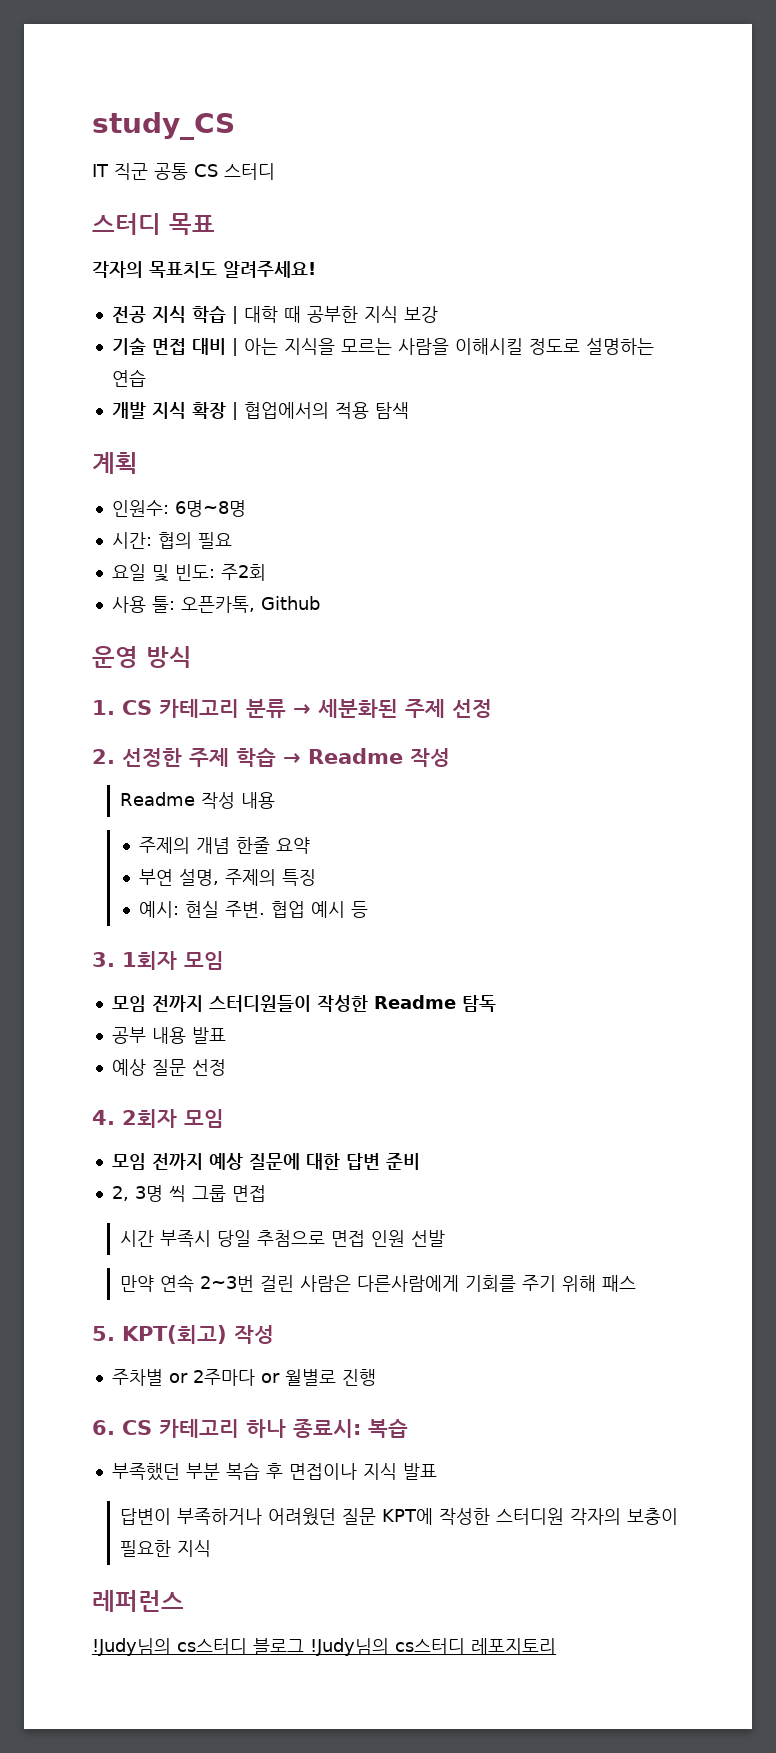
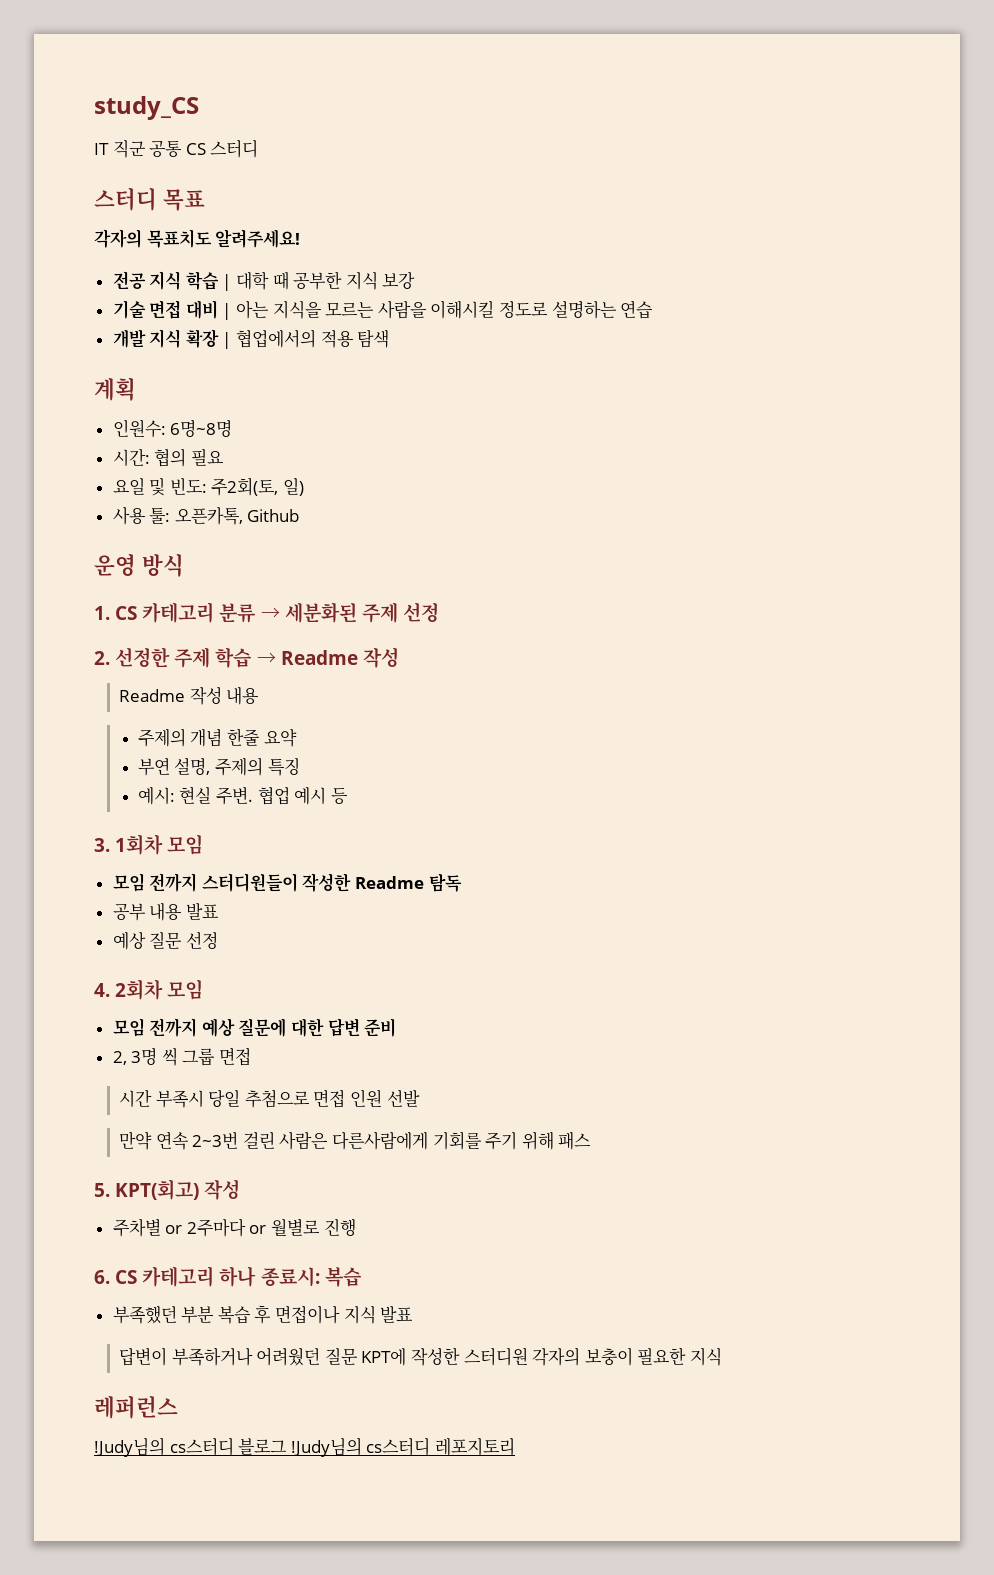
- 요일 및 빈도: 주2회
+ 요일 및 빈도: 주2회(토, 일)
- 3. 1회자 모임
+ 3. 1회차 모임
- 4. 2회자 모임
+ 4. 2회차 모임

